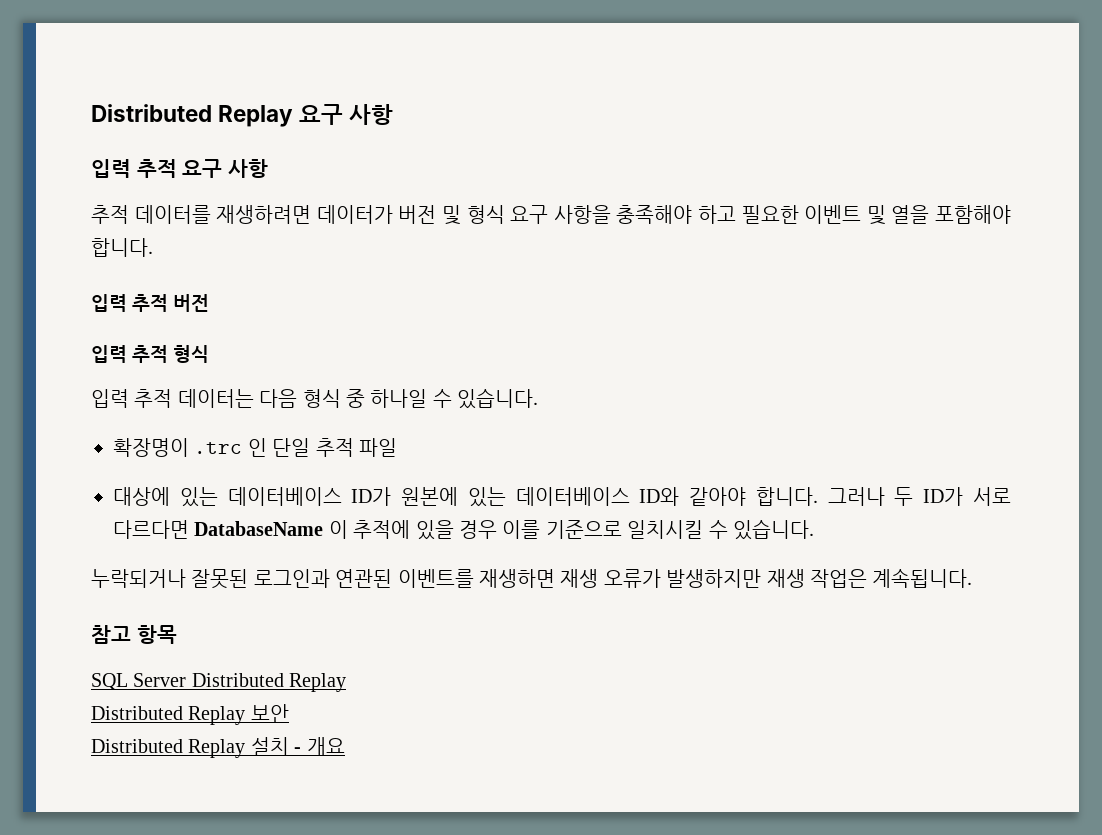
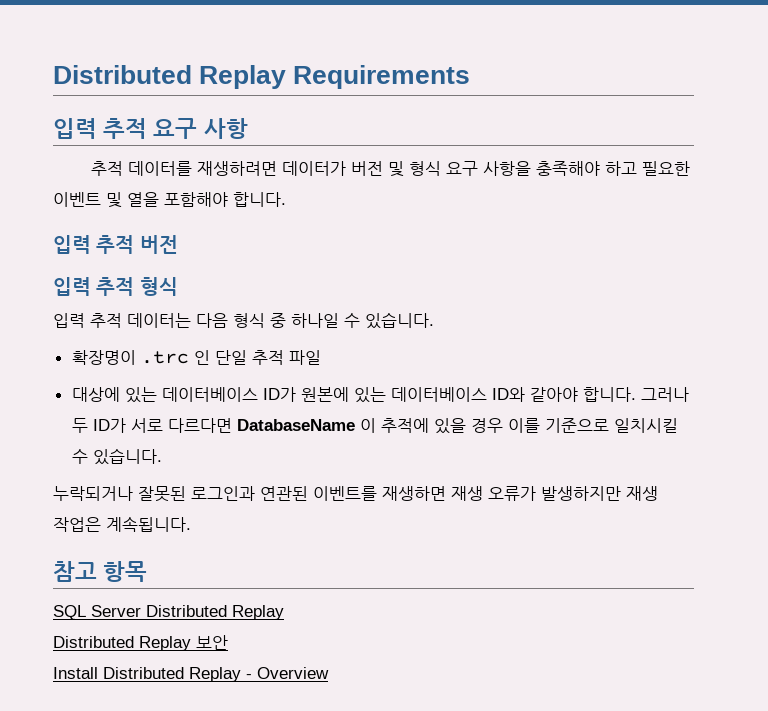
- Distributed Replay 요구 사항
+ Distributed Replay Requirements
- Distributed Replay 설치 - 개요
+ Install Distributed Replay - Overview

